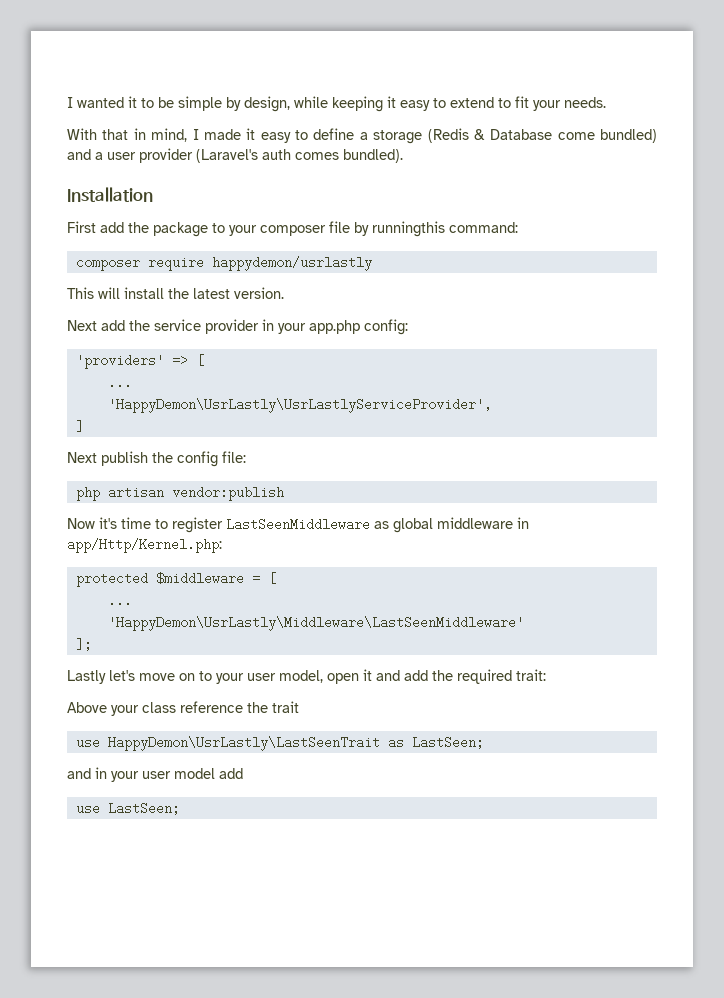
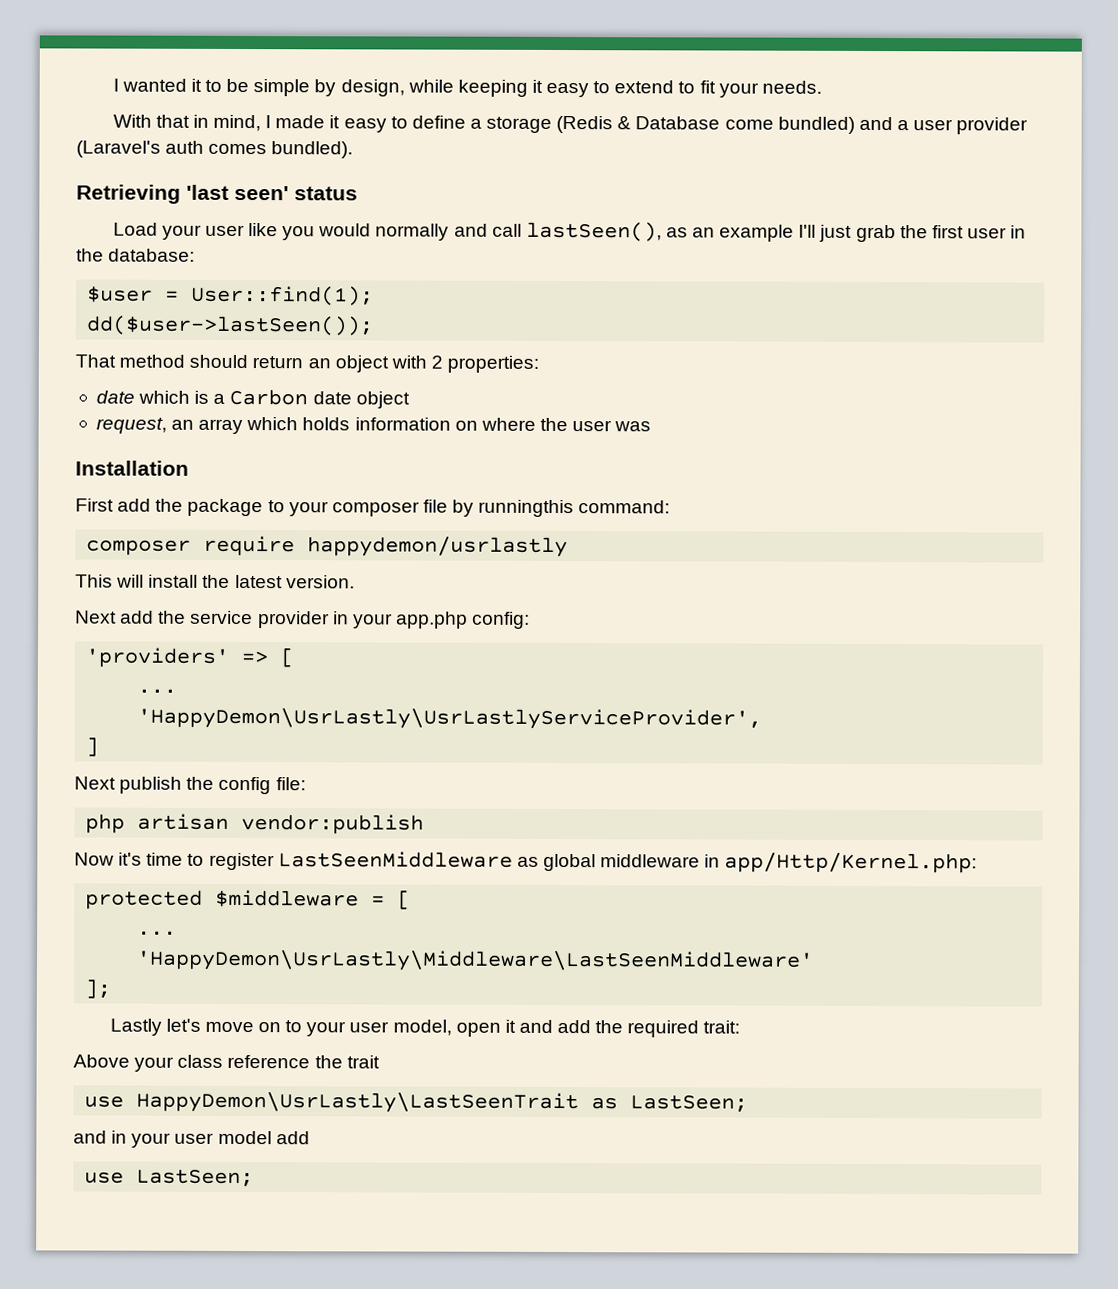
+ Retrieving 'last seen' status
+ Load your user like you would normally and call lastSeen(), as an example I'll just grab the first user in the database:
+ $user = User::find(1);
+ dd($user->lastSeen());
+ That method should return an object with 2 properties:
+ date which is a Carbon date object
+ request, an array which holds information on where the user was

